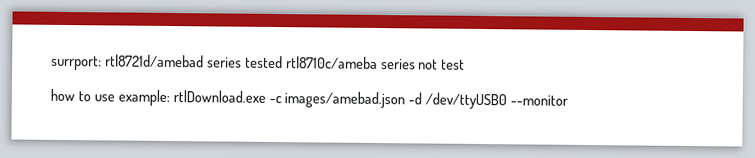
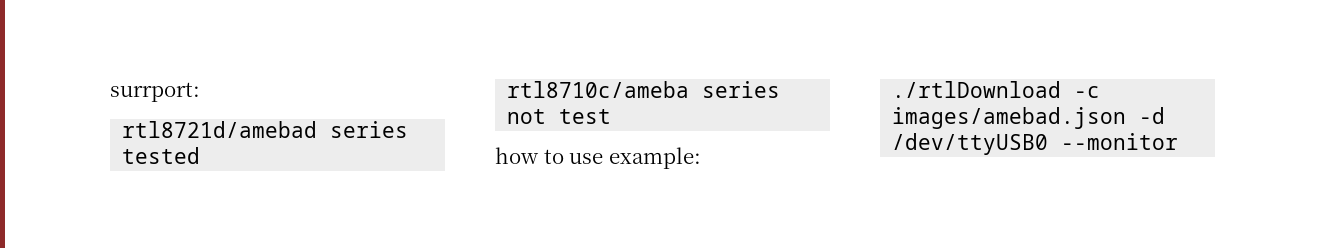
- surrport: rtl8721d/amebad series tested rtl8710c/ameba series not test
+ surrport:
+ rtl8721d/amebad series tested
+ rtl8710c/ameba series not test
- how to use example: rtlDownload.exe -c images/amebad.json -d /dev/ttyUSB0 --monitor
+ how to use example:
+ ./rtlDownload -c images/amebad.json -d /dev/ttyUSB0 --monitor

